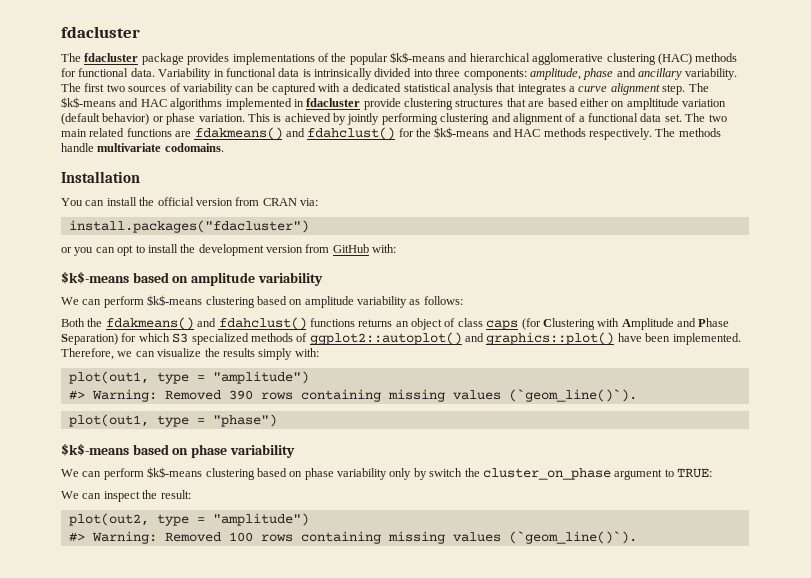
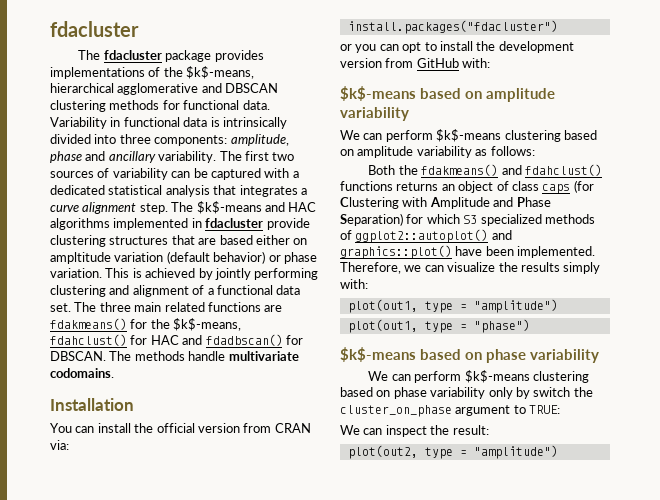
- The fdacluster package provides implementations of the popular $k$-means and hierarchical agglomerative clustering (HAC) methods for functional data.
+ The fdacluster package provides implementations of the $k$-means, hierarchical agglomerative and DBSCAN clustering methods for functional data.
- The two main related functions are fdakmeans() and fdahclust() for the $k$-means and HAC methods respectively.
+ The three main related functions are fdakmeans() for the $k$-means, fdahclust() for HAC and fdadbscan() for DBSCAN.
- #> Warning: Removed 390 rows containing missing values (`geom_line()`).
- #> Warning: Removed 100 rows containing missing values (`geom_line()`).

